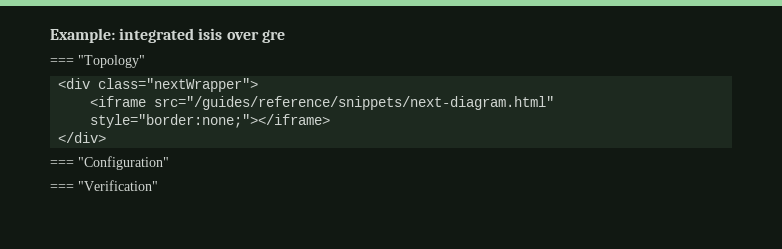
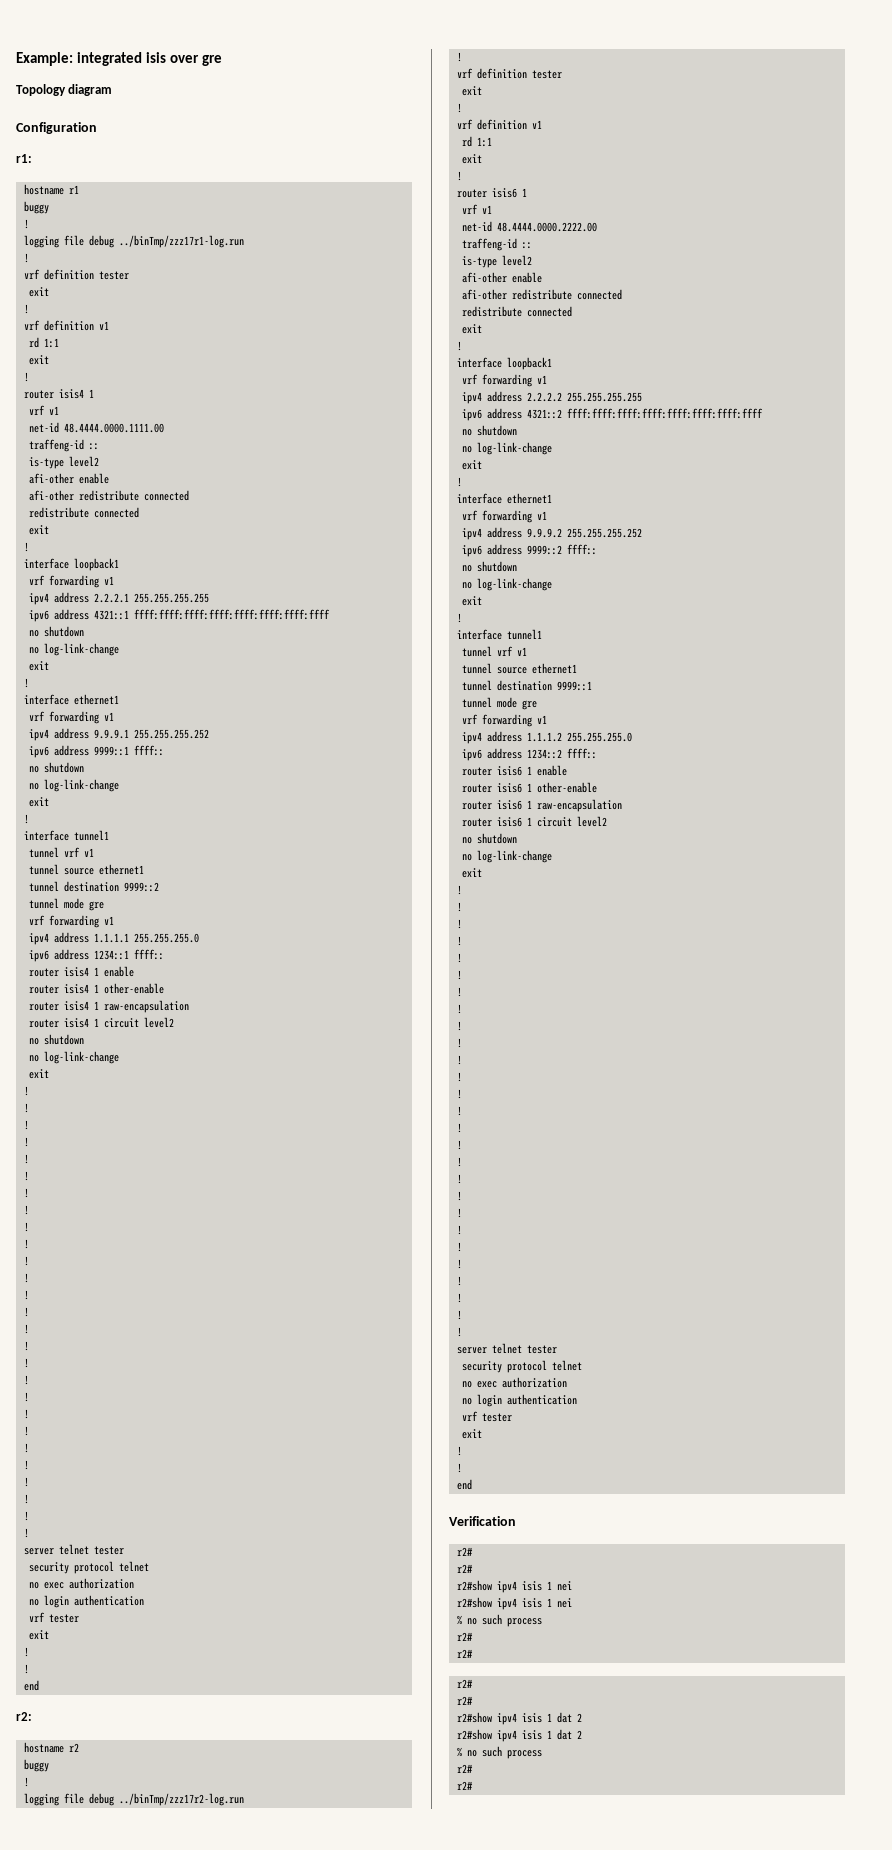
- === "Topology"
- <div class="nextWrapper">
- <iframe src="/guides/reference/snippets/next-diagram.html" style="border:none;"></iframe>
- </div>
- === "Configuration"
- === "Verification"
+ Topology diagram
+ Configuration
+ r1:
+ hostname r1
+ buggy
+ !
+ logging file debug ../binTmp/zzz17r1-log.run
+ !
+ vrf definition tester
+ exit
+ !
+ vrf definition v1
+ rd 1:1
+ exit
+ !
+ router isis4 1
+ vrf v1
+ net-id 48.4444.0000.1111.00
+ traffeng-id ::
+ is-type level2
+ afi-other enable
+ afi-other redistribute connected
+ redistribute connected
+ exit
+ !
+ interface loopback1
+ vrf forwarding v1
+ ipv4 address 2.2.2.1 255.255.255.255
+ ipv6 address 4321::1 ffff:ffff:ffff:ffff:ffff:ffff:ffff:ffff
+ no shutdown
+ no log-link-change
+ exit
+ !
+ interface ethernet1
+ vrf forwarding v1
+ ipv4 address 9.9.9.1 255.255.255.252
+ ipv6 address 9999::1 ffff::
+ no shutdown
+ no log-link-change
+ exit
+ !
+ interface tunnel1
+ tunnel vrf v1
+ tunnel source ethernet1
+ tunnel destination 9999::2
+ tunnel mode gre
+ vrf forwarding v1
+ ipv4 address 1.1.1.1 255.255.255.0
+ ipv6 address 1234::1 ffff::
+ router isis4 1 enable
+ router isis4 1 other-enable
+ router isis4 1 raw-encapsulation
+ router isis4 1 circuit level2
+ no shutdown
+ no log-link-change
+ exit
+ !
+ !
+ !
+ !
+ !
+ !
+ !
+ !
+ !
+ !
+ !
+ !
+ !
+ !
+ !
+ !
+ !
+ !
+ !
+ !
+ !
+ !
+ !
+ !
+ !
+ !
+ !
+ server telnet tester
+ security protocol telnet
+ no exec authorization
+ no login authentication
+ vrf tester
+ exit
+ !
+ !
+ end
+ r2:
+ hostname r2
+ buggy
+ !
+ logging file debug ../binTmp/zzz17r2-log.run
+ !
+ vrf definition tester
+ exit
+ !
+ vrf definition v1
+ rd 1:1
+ exit
+ !
+ router isis6 1
+ vrf v1
+ net-id 48.4444.0000.2222.00
+ traffeng-id ::
+ is-type level2
+ afi-other enable
+ afi-other redistribute connected
+ redistribute connected
+ exit
+ !
+ interface loopback1
+ vrf forwarding v1
+ ipv4 address 2.2.2.2 255.255.255.255
+ ipv6 address 4321::2 ffff:ffff:ffff:ffff:ffff:ffff:ffff:ffff
+ no shutdown
+ no log-link-change
+ exit
+ !
+ interface ethernet1
+ vrf forwarding v1
+ ipv4 address 9.9.9.2 255.255.255.252
+ ipv6 address 9999::2 ffff::
+ no shutdown
+ no log-link-change
+ exit
+ !
+ interface tunnel1
+ tunnel vrf v1
+ tunnel source ethernet1
+ tunnel destination 9999::1
+ tunnel mode gre
+ vrf forwarding v1
+ ipv4 address 1.1.1.2 255.255.255.0
+ ipv6 address 1234::2 ffff::
+ router isis6 1 enable
+ router isis6 1 other-enable
+ router isis6 1 raw-encapsulation
+ router isis6 1 circuit level2
+ no shutdown
+ no log-link-change
+ exit
+ !
+ !
+ !
+ !
+ !
+ !
+ !
+ !
+ !
+ !
+ !
+ !
+ !
+ !
+ !
+ !
+ !
+ !
+ !
+ !
+ !
+ !
+ !
+ !
+ !
+ !
+ !
+ server telnet tester
+ security protocol telnet
+ no exec authorization
+ no login authentication
+ vrf tester
+ exit
+ !
+ !
+ end
+ Verification
+ r2#
+ r2#
+ r2#show ipv4 isis 1 nei
+ r2#show ipv4 isis 1 nei
+ % no such process
+ r2#
+ r2#
+ r2#
+ r2#
+ r2#show ipv4 isis 1 dat 2
+ r2#show ipv4 isis 1 dat 2
+ % no such process
+ r2#
+ r2#

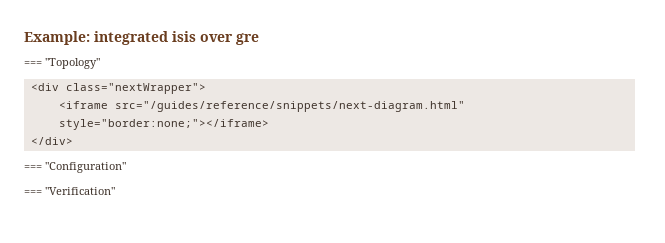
- Topology diagram
- Configuration
- r1:
- hostname r1
- buggy
- !
- logging file debug ../binTmp/zzz17r1-log.run
- !
- vrf definition tester
- exit
- !
- vrf definition v1
- rd 1:1
- exit
- !
- router isis4 1
- vrf v1
- net-id 48.4444.0000.1111.00
- traffeng-id ::
- is-type level2
- afi-other enable
- afi-other redistribute connected
- redistribute connected
- exit
- !
- interface loopback1
- vrf forwarding v1
- ipv4 address 2.2.2.1 255.255.255.255
- ipv6 address 4321::1 ffff:ffff:ffff:ffff:ffff:ffff:ffff:ffff
- no shutdown
- no log-link-change
- exit
- !
- interface ethernet1
- vrf forwarding v1
- ipv4 address 9.9.9.1 255.255.255.252
- ipv6 address 9999::1 ffff::
- no shutdown
- no log-link-change
- exit
- !
- interface tunnel1
- tunnel vrf v1
- tunnel source ethernet1
- tunnel destination 9999::2
- tunnel mode gre
- vrf forwarding v1
- ipv4 address 1.1.1.1 255.255.255.0
- ipv6 address 1234::1 ffff::
- router isis4 1 enable
- router isis4 1 other-enable
- router isis4 1 raw-encapsulation
- router isis4 1 circuit level2
- no shutdown
- no log-link-change
- exit
- !
- !
- !
- !
- !
- !
- !
- !
- !
- !
- !
- !
- !
- !
- !
- !
- !
- !
- !
- !
- !
- !
- !
- !
- !
- !
- !
- server telnet tester
- security protocol telnet
- no exec authorization
- no login authentication
- vrf tester
- exit
- !
- !
- end
- r2:
- hostname r2
- buggy
- !
- logging file debug ../binTmp/zzz17r2-log.run
- !
- vrf definition tester
- exit
- !
- vrf definition v1
- rd 1:1
- exit
- !
- router isis6 1
- vrf v1
- net-id 48.4444.0000.2222.00
- traffeng-id ::
- is-type level2
- afi-other enable
- afi-other redistribute connected
- redistribute connected
- exit
- !
- interface loopback1
- vrf forwarding v1
- ipv4 address 2.2.2.2 255.255.255.255
- ipv6 address 4321::2 ffff:ffff:ffff:ffff:ffff:ffff:ffff:ffff
- no shutdown
- no log-link-change
- exit
- !
- interface ethernet1
- vrf forwarding v1
- ipv4 address 9.9.9.2 255.255.255.252
- ipv6 address 9999::2 ffff::
- no shutdown
- no log-link-change
- exit
- !
- interface tunnel1
- tunnel vrf v1
- tunnel source ethernet1
- tunnel destination 9999::1
- tunnel mode gre
- vrf forwarding v1
- ipv4 address 1.1.1.2 255.255.255.0
- ipv6 address 1234::2 ffff::
- router isis6 1 enable
- router isis6 1 other-enable
- router isis6 1 raw-encapsulation
- router isis6 1 circuit level2
- no shutdown
- no log-link-change
- exit
- !
- !
- !
- !
- !
- !
- !
- !
- !
- !
- !
- !
- !
- !
- !
- !
- !
- !
- !
- !
- !
- !
- !
- !
- !
- !
- !
- server telnet tester
- security protocol telnet
- no exec authorization
- no login authentication
- vrf tester
- exit
- !
- !
- end
- Verification
- r2#
- r2#
- r2#show ipv4 isis 1 nei
- r2#show ipv4 isis 1 nei
- % no such process
- r2#
- r2#
- r2#
- r2#
- r2#show ipv4 isis 1 dat 2
- r2#show ipv4 isis 1 dat 2
- % no such process
- r2#
- r2#
+ === "Topology"
+ <div class="nextWrapper">
+ <iframe src="/guides/reference/snippets/next-diagram.html" style="border:none;"></iframe>
+ </div>
+ === "Configuration"
+ === "Verification"

